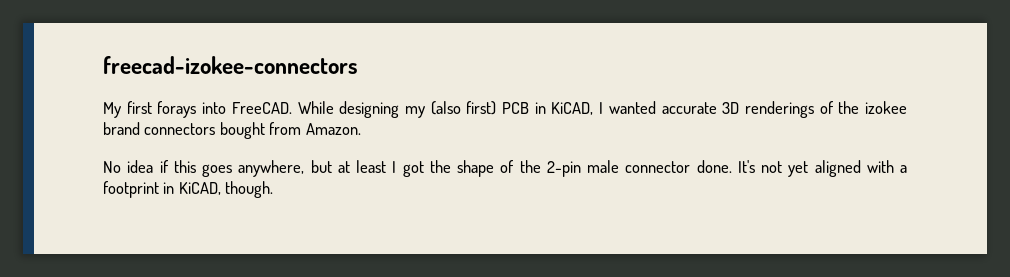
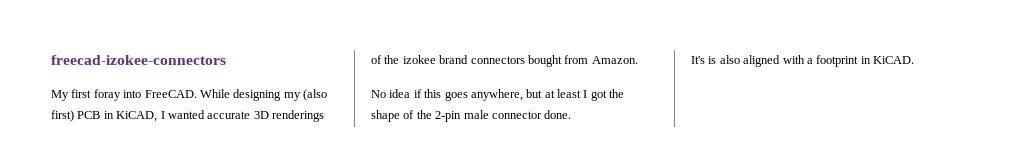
- My first forays into FreeCAD.
+ My first foray into FreeCAD.
- No idea if this goes anywhere, but at least I got the shape of the 2-pin male connector done. It's not yet aligned with a footprint in KiCAD, though.
+ No idea if this goes anywhere, but at least I got the shape of the 2-pin male connector done.
+ It's is also aligned with a footprint in KiCAD.

